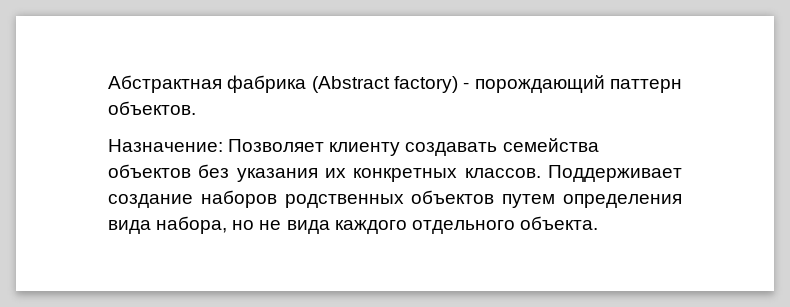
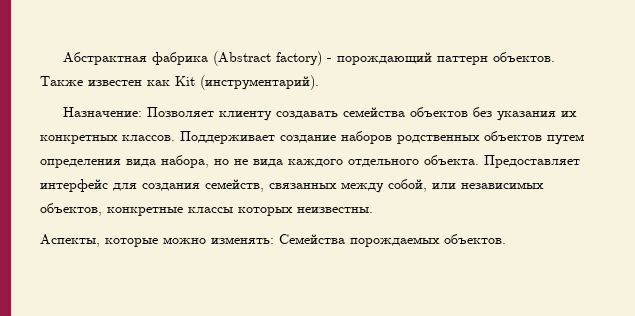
+ Также известен как Kit (инструментарий).
+ Предоставляет интерфейс для создания семейств, связанных между собой, или независимых объектов, конкретные классы которых неизвестны.
+ Аспекты, которые можно изменять: Семейства порождаемых объектов.

